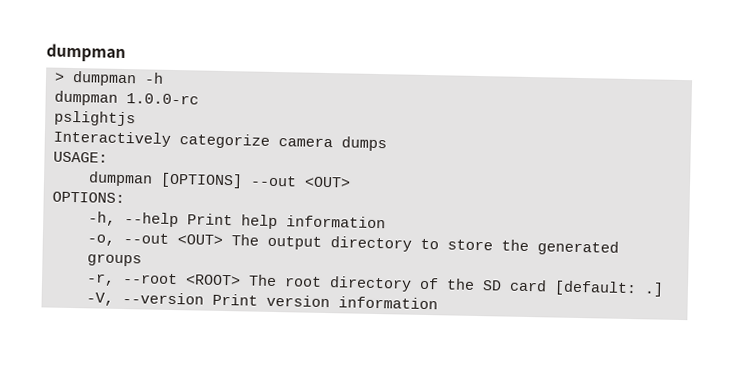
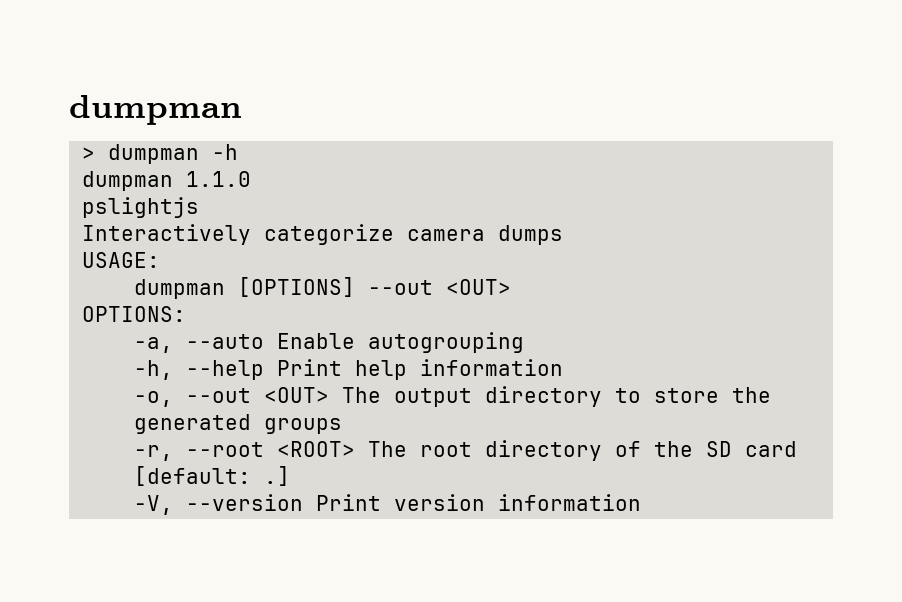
- dumpman 1.0.0-rc
+ dumpman 1.1.0
+ -a, --auto Enable autogrouping

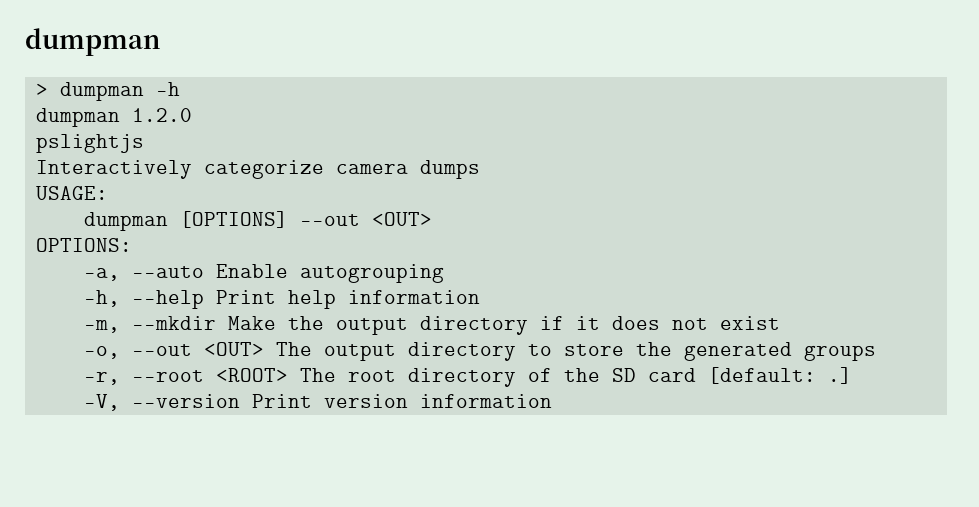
- dumpman 1.1.0
+ dumpman 1.2.0
+ -m, --mkdir Make the output directory if it does not exist

